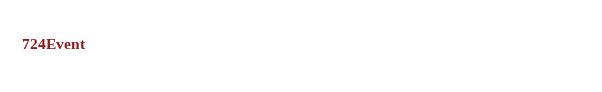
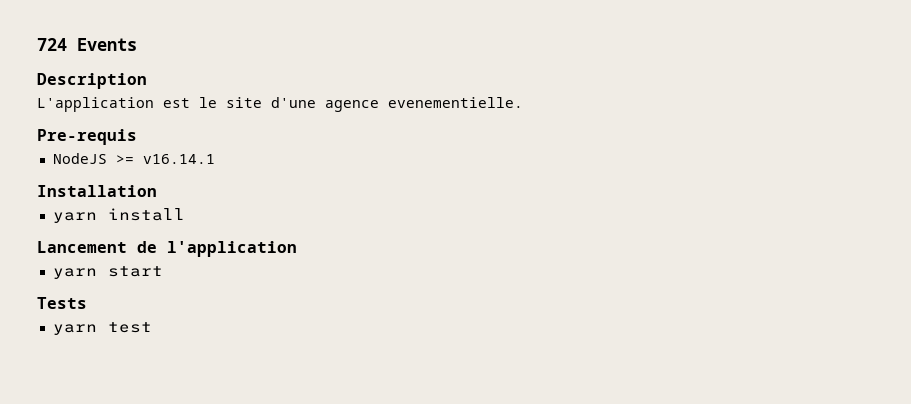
- 724Event
+ 724 Events
+ Description
+ L'application est le site d'une agence evenementielle.
+ Pre-requis
+ NodeJS >= v16.14.1
+ Installation
+ yarn install
+ Lancement de l'application
+ yarn start
+ Tests
+ yarn test

